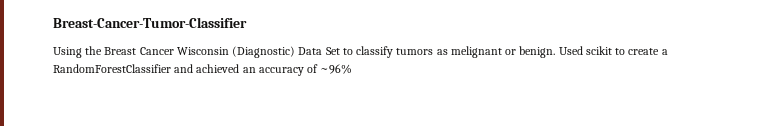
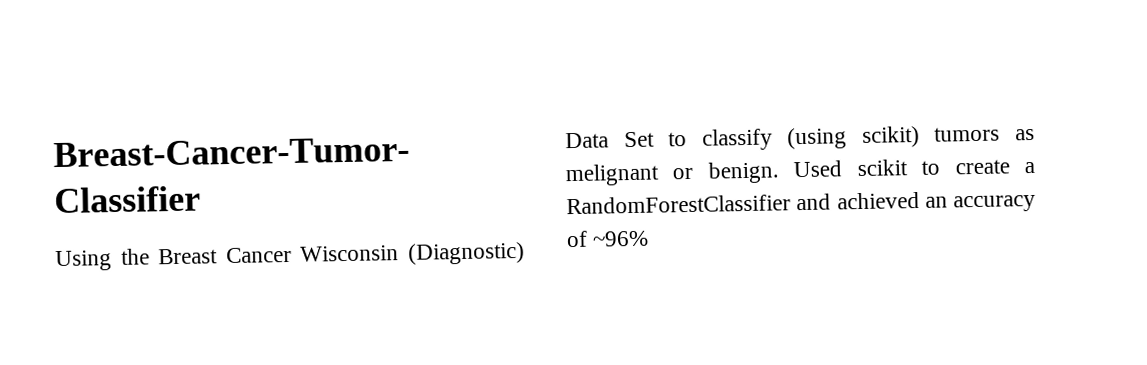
- Using the Breast Cancer Wisconsin (Diagnostic) Data Set to classify tumors as melignant or benign.
+ Using the Breast Cancer Wisconsin (Diagnostic) Data Set to classify (using scikit) tumors as melignant or benign.

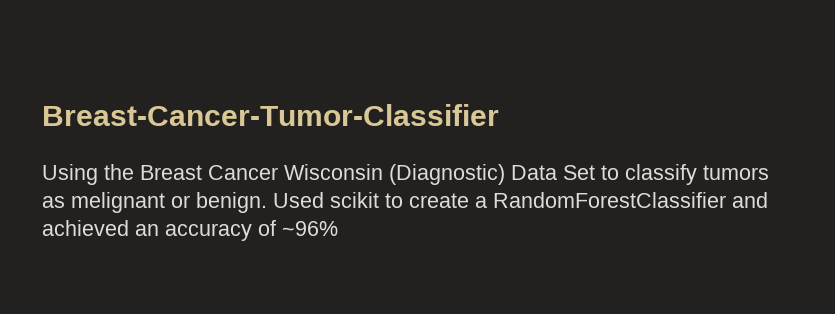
- Using the Breast Cancer Wisconsin (Diagnostic) Data Set to classify (using scikit) tumors as melignant or benign.
+ Using the Breast Cancer Wisconsin (Diagnostic) Data Set to classify tumors as melignant or benign.

